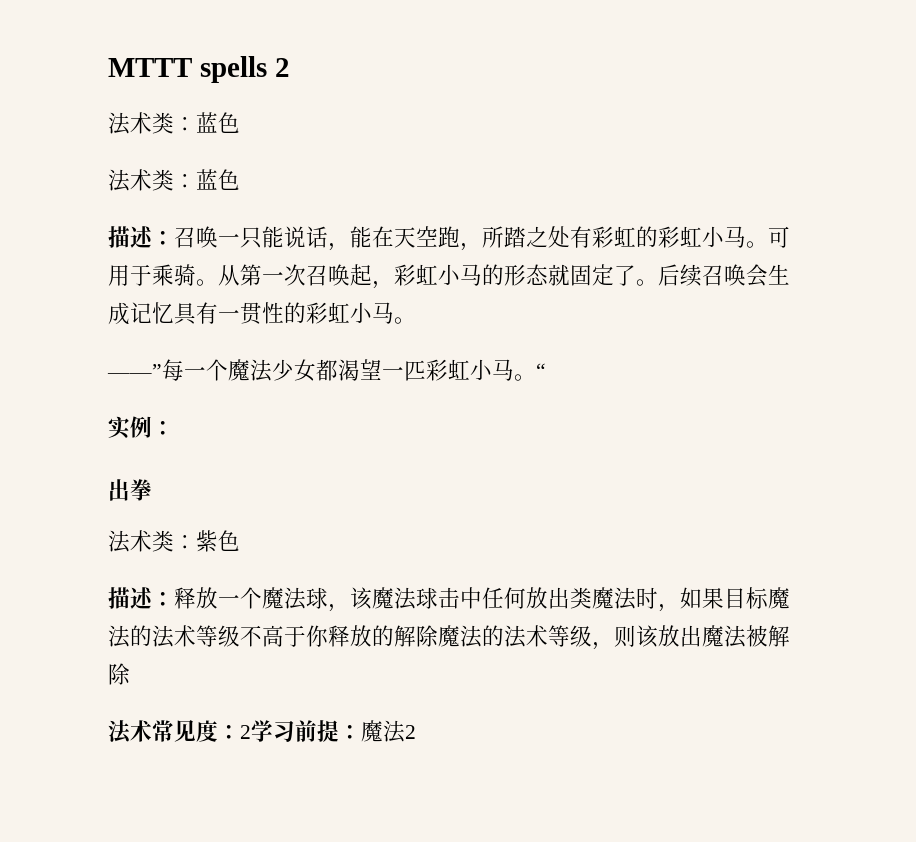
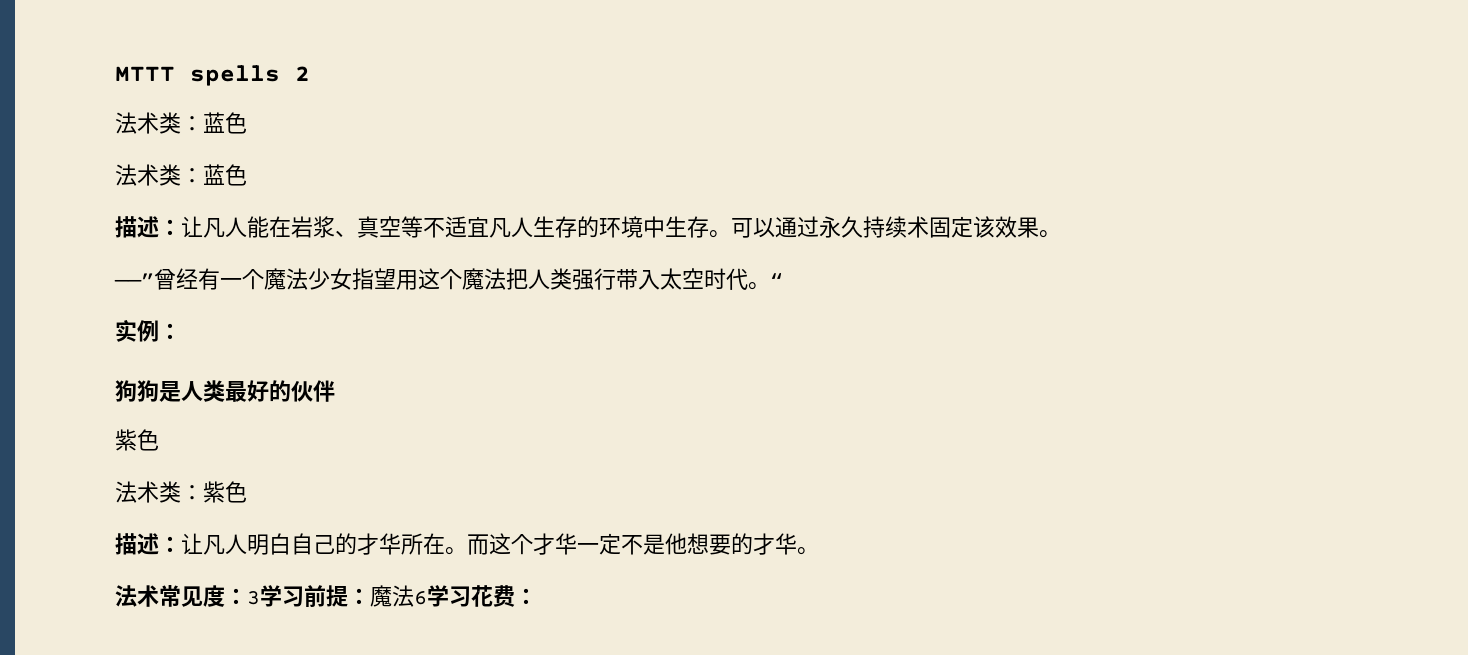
- 描述：召唤一只能说话，能在天空跑，所踏之处有彩虹的彩虹小马。可用于乘骑。从第一次召唤起，彩虹小马的形态就固定了。后续召唤会生成记忆具有一贯性的彩虹小马。
+ 描述：让凡人能在岩浆、真空等不适宜凡人生存的环境中生存。可以通过永久持续术固定该效果。
- ——”每一个魔法少女都渴望一匹彩虹小马。“
+ ——”曾经有一个魔法少女指望用这个魔法把人类强行带入太空时代。“
  实例：
- 出拳
+ 狗狗是人类最好的伙伴
+ 紫色
- 描述：释放一个魔法球，该魔法球击中任何放出类魔法时，如果目标魔法的法术等级不高于你释放的解除魔法的法术等级，则该放出魔法被解除
+ 描述：让凡人明白自己的才华所在。而这个才华一定不是他想要的才华。
- 法术常见度：2学习前提：魔法2
+ 法术常见度：3学习前提：魔法6学习花费：

